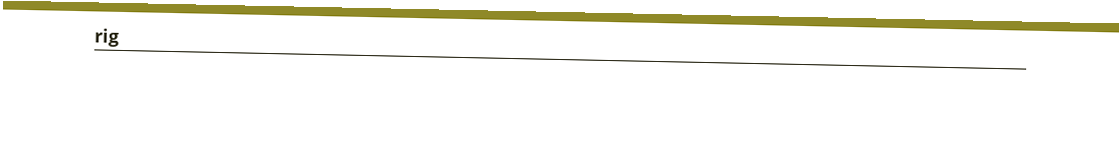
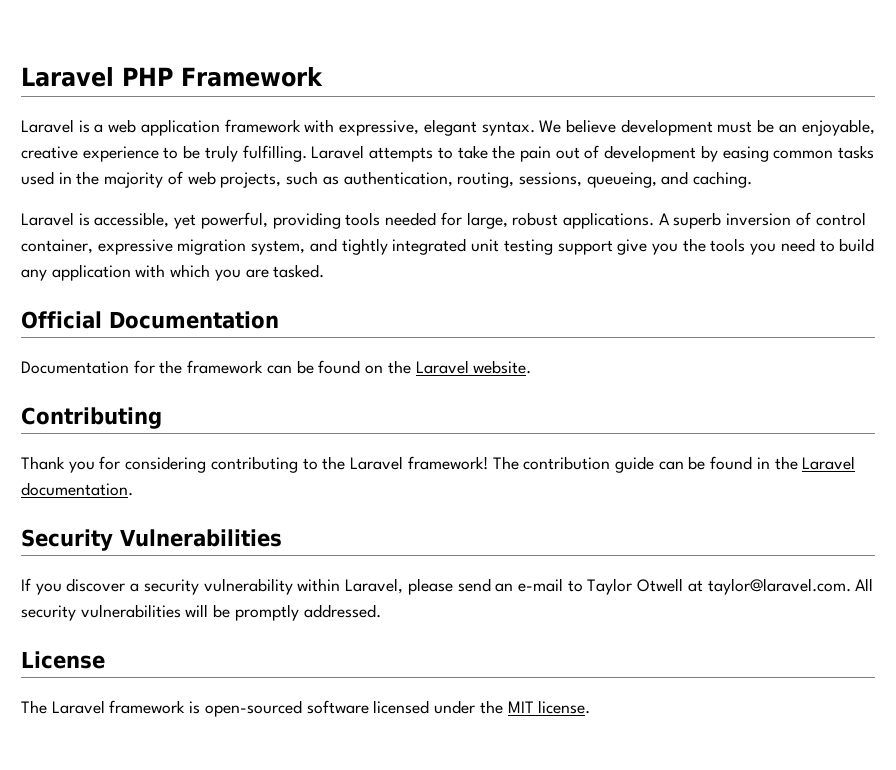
- rig
+ Laravel PHP Framework
+ Laravel is a web application framework with expressive, elegant syntax. We believe development must be an enjoyable, creative experience to be truly fulfilling. Laravel attempts to take the pain out of development by easing common tasks used in the majority of web projects, such as authentication, routing, sessions, queueing, and caching.
+ Laravel is accessible, yet powerful, providing tools needed for large, robust applications. A superb inversion of control container, expressive migration system, and tightly integrated unit testing support give you the tools you need to build any application with which you are tasked.
+ Official Documentation
+ Documentation for the framework can be found on the Laravel website.
+ Contributing
+ Thank you for considering contributing to the Laravel framework! The contribution guide can be found in the Laravel documentation.
+ Security Vulnerabilities
+ If you discover a security vulnerability within Laravel, please send an e-mail to Taylor Otwell at taylor@laravel.com. All security vulnerabilities will be promptly addressed.
+ License
+ The Laravel framework is open-sourced software licensed under the MIT license.

